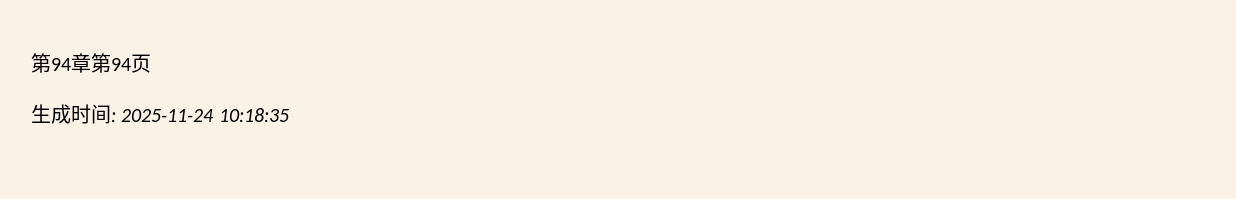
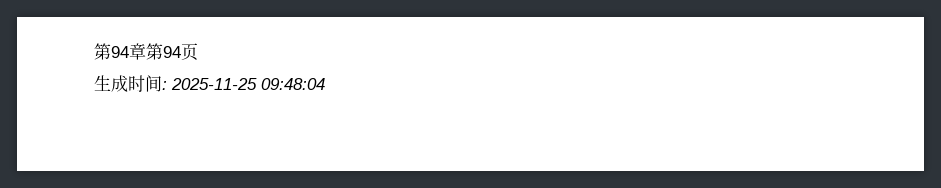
- 生成时间: 2025-11-24 10:18:35
+ 生成时间: 2025-11-25 09:48:04

